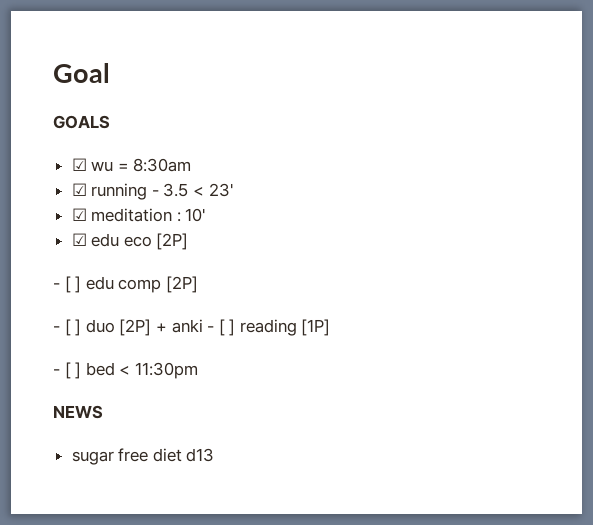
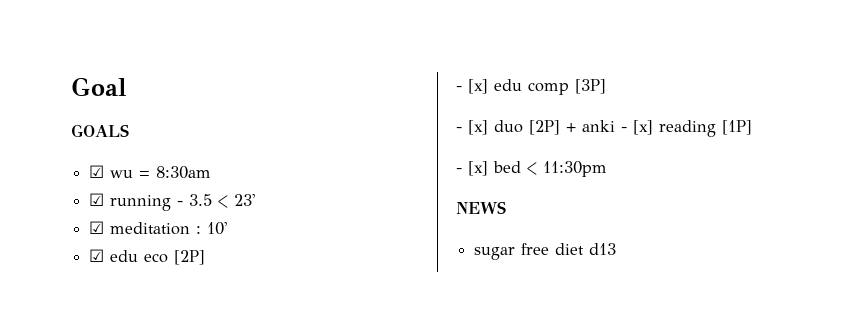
- - [ ] edu comp [2P]
- - [ ] duo [2P] + anki - [ ] reading [1P]
+ - [x] edu comp [3P]
+ - [x] duo [2P] + anki - [x] reading [1P]
- - [ ] bed < 11:30pm
+ - [x] bed < 11:30pm

